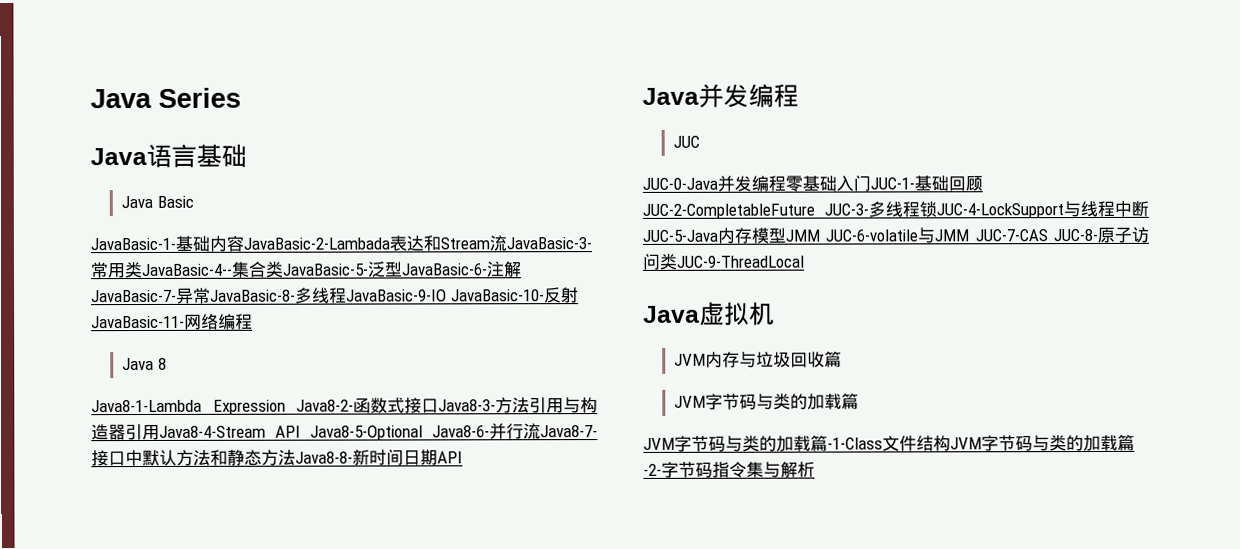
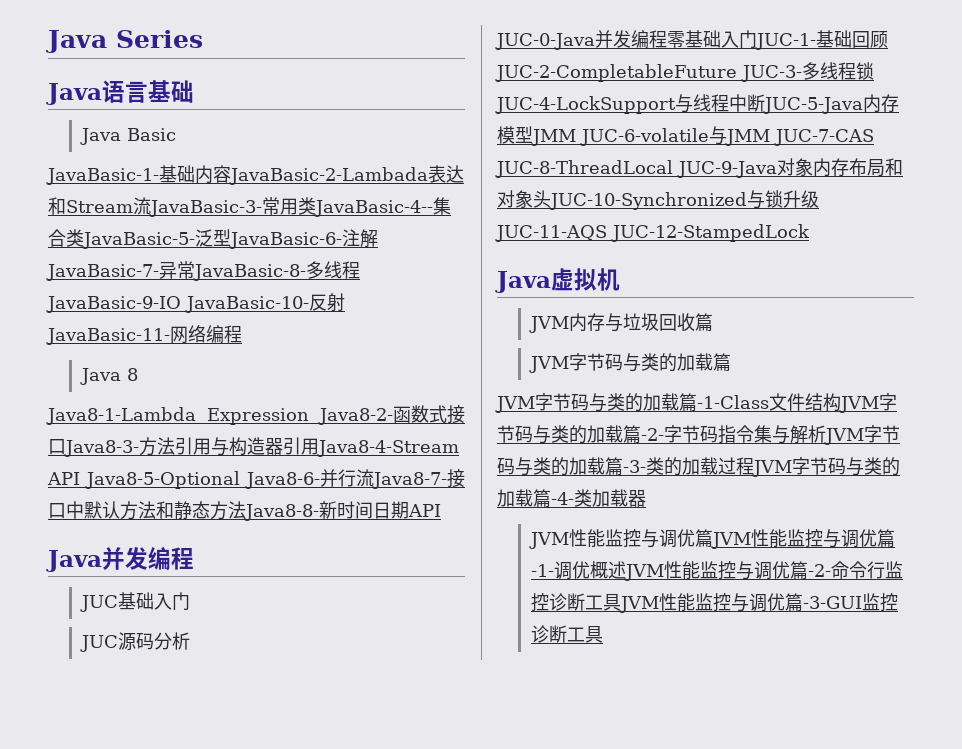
- JUC
+ JUC基础入门
+ JUC源码分析
- JUC-0-Java并发编程零基础入门JUC-1-基础回顾JUC-2-CompletableFuture JUC-3-多线程锁JUC-4-LockSupport与线程中断JUC-5-Java内存模型JMM JUC-6-volatile与JMM JUC-7-CAS JUC-8-原子访问类JUC-9-ThreadLocal
+ JUC-0-Java并发编程零基础入门JUC-1-基础回顾JUC-2-CompletableFuture JUC-3-多线程锁JUC-4-LockSupport与线程中断JUC-5-Java内存模型JMM JUC-6-volatile与JMM JUC-7-CAS JUC-8-ThreadLocal JUC-9-Java对象内存布局和对象头JUC-10-Synchronized与锁升级JUC-11-AQS JUC-12-StampedLock
- JVM字节码与类的加载篇-1-Class文件结构JVM字节码与类的加载篇-2-字节码指令集与解析
+ JVM字节码与类的加载篇-1-Class文件结构JVM字节码与类的加载篇-2-字节码指令集与解析JVM字节码与类的加载篇-3-类的加载过程JVM字节码与类的加载篇-4-类加载器
+ JVM性能监控与调优篇JVM性能监控与调优篇-1-调优概述JVM性能监控与调优篇-2-命令行监控诊断工具JVM性能监控与调优篇-3-GUI监控诊断工具

